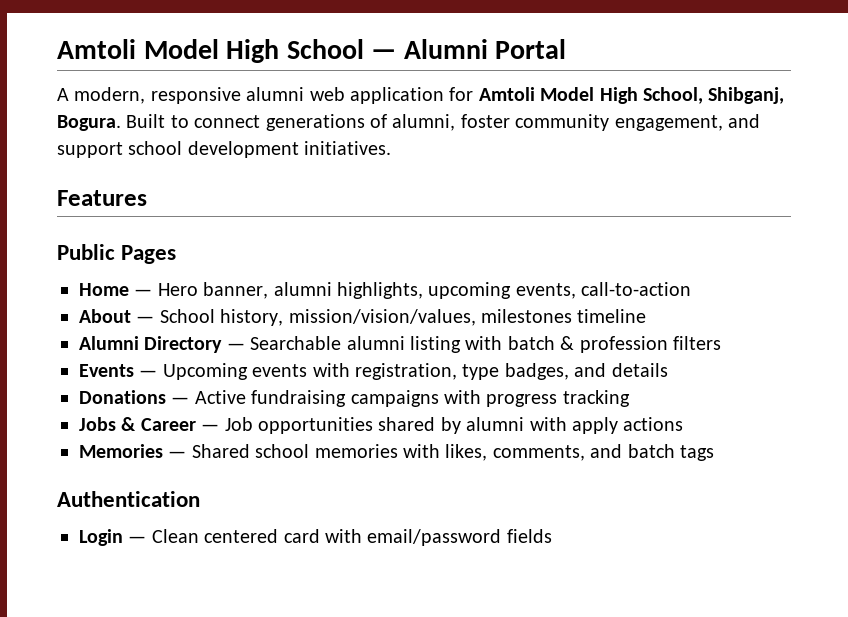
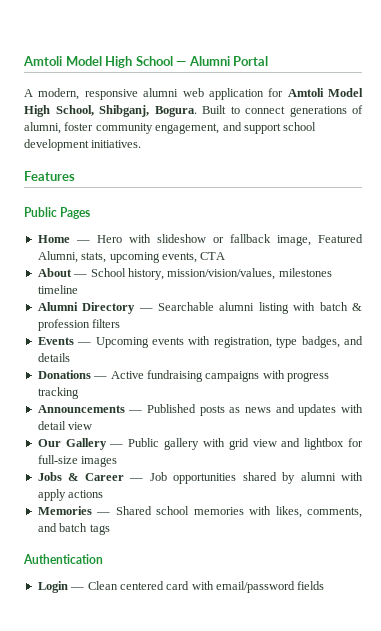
- Home — Hero banner, alumni highlights, upcoming events, call-to-action
+ Home — Hero with slideshow or fallback image, Featured Alumni, stats, upcoming events, CTA
+ Announcements — Published posts as news and updates with detail view
+ Our Gallery — Public gallery with grid view and lightbox for full-size images

